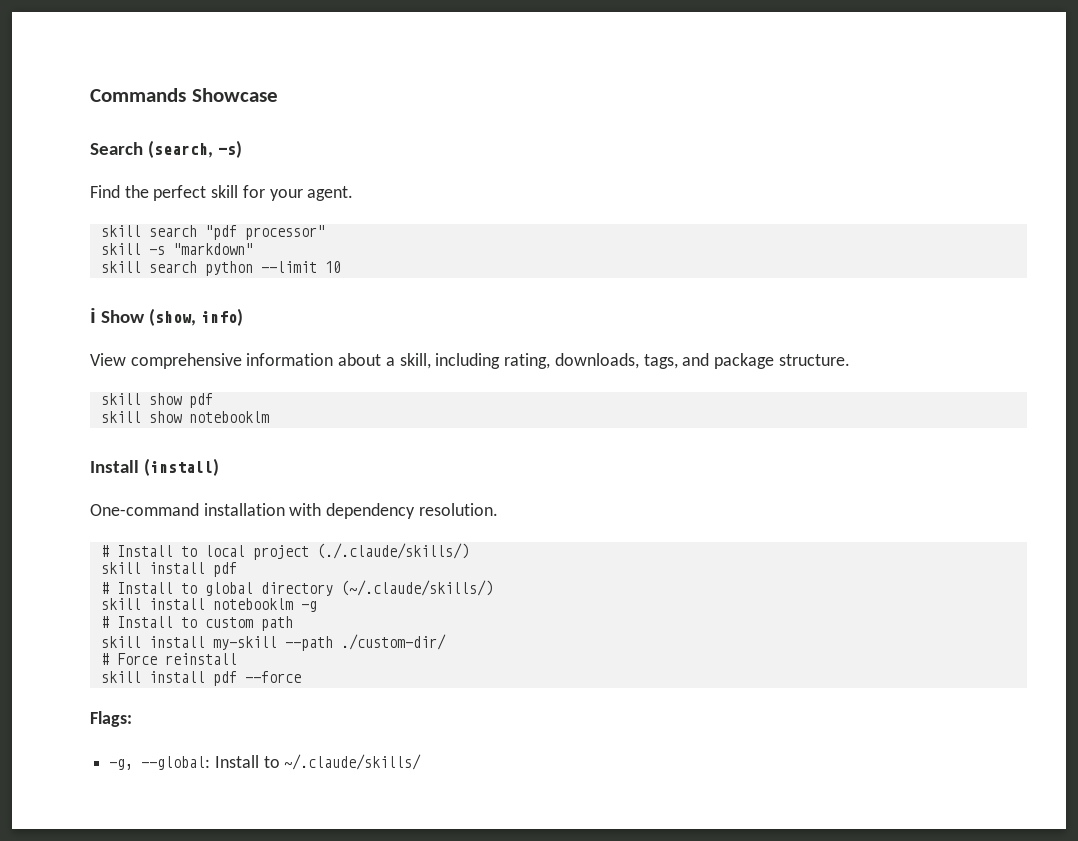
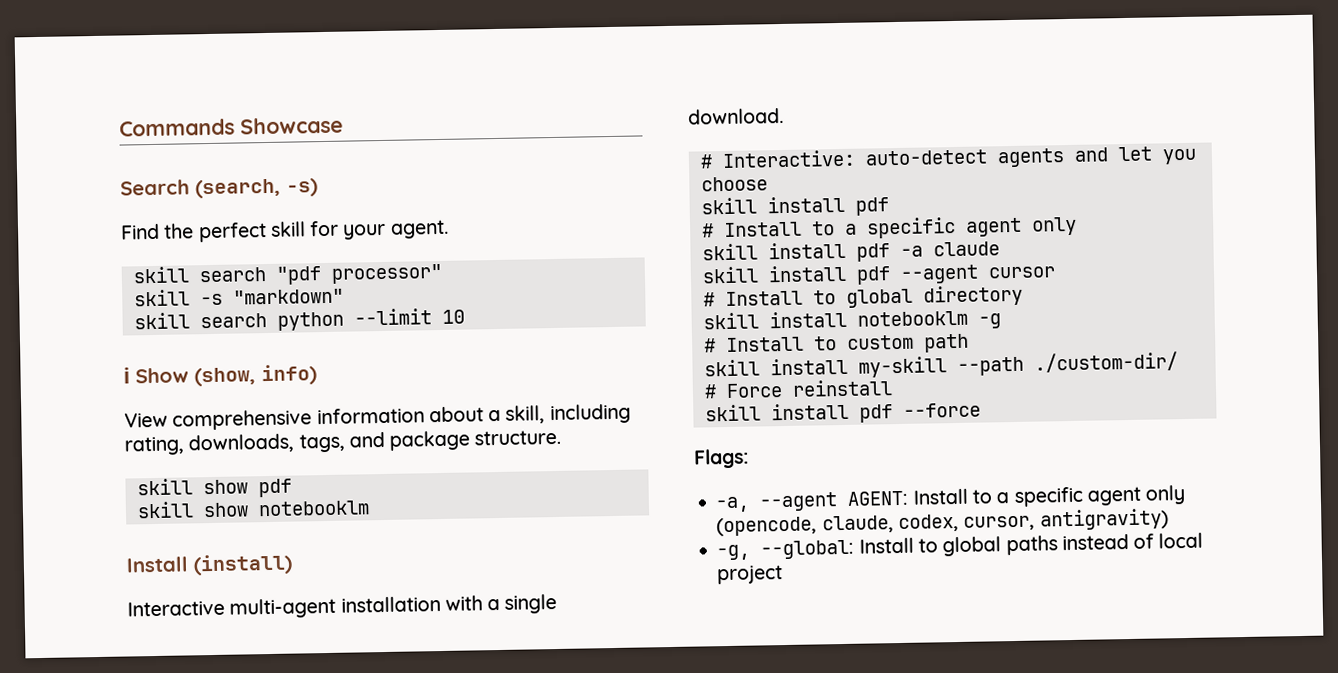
- One-command installation with dependency resolution.
- # Install to local project (./.claude/skills/)
+ Interactive multi-agent installation with a single download.
+ # Interactive: auto-detect agents and let you choose
  skill install pdf
+ # Install to a specific agent only
+ skill install pdf -a claude
+ skill install pdf --agent cursor
- # Install to global directory (~/.claude/skills/)
+ # Install to global directory
- -g, --global: Install to ~/.claude/skills/
+ -a, --agent AGENT: Install to a specific agent only (opencode, claude, codex, cursor, antigravity)
+ -g, --global: Install to global paths instead of local project

